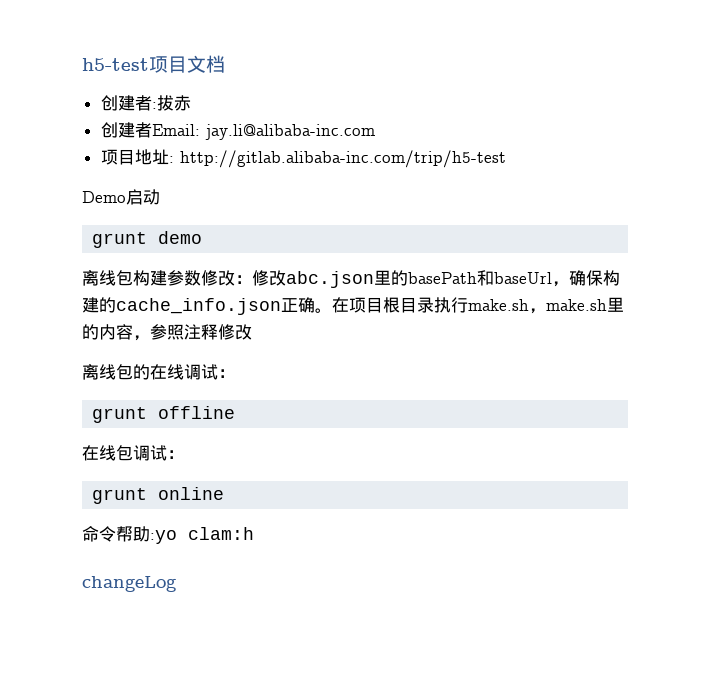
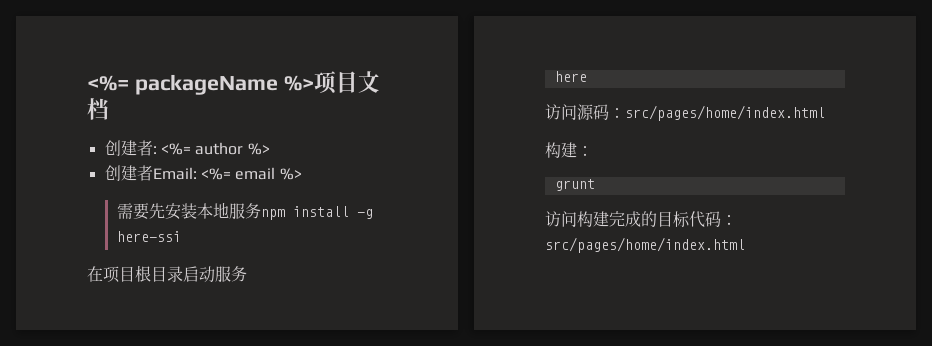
- h5-test项目文档
+ <%= packageName %>项目文档
- 创建者:拔赤
+ 创建者: <%= author %>
- 创建者Email: jay.li@alibaba-inc.com
- 项目地址: http://gitlab.alibaba-inc.com/trip/h5-test
- Demo启动
- grunt demo
- 离线包构建参数修改：修改abc.json里的basePath和baseUrl，确保构建的cache_info.json正确。在项目根目录执行make.sh，make.sh里的内容，参照注释修改
- 离线包的在线调试：
- grunt offline
- 在线包调试：
- grunt online
- 命令帮助:yo clam:h
- changeLog
+ 创建者Email: <%= email %>
+ 需要先安装本地服务npm install -g here-ssi
+ 在项目根目录启动服务
+ here
+ 访问源码：src/pages/home/index.html
+ 构建：
+ grunt
+ 访问构建完成的目标代码：src/pages/home/index.html

